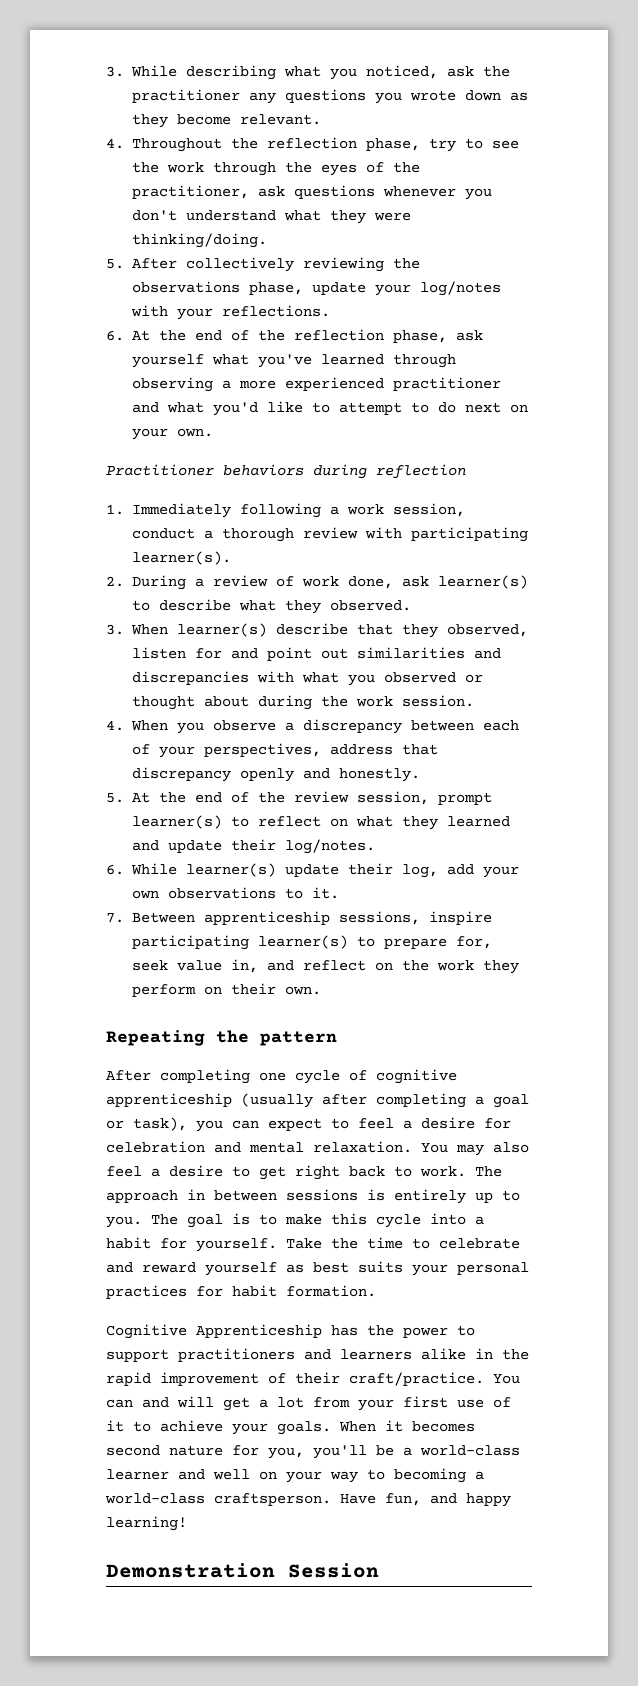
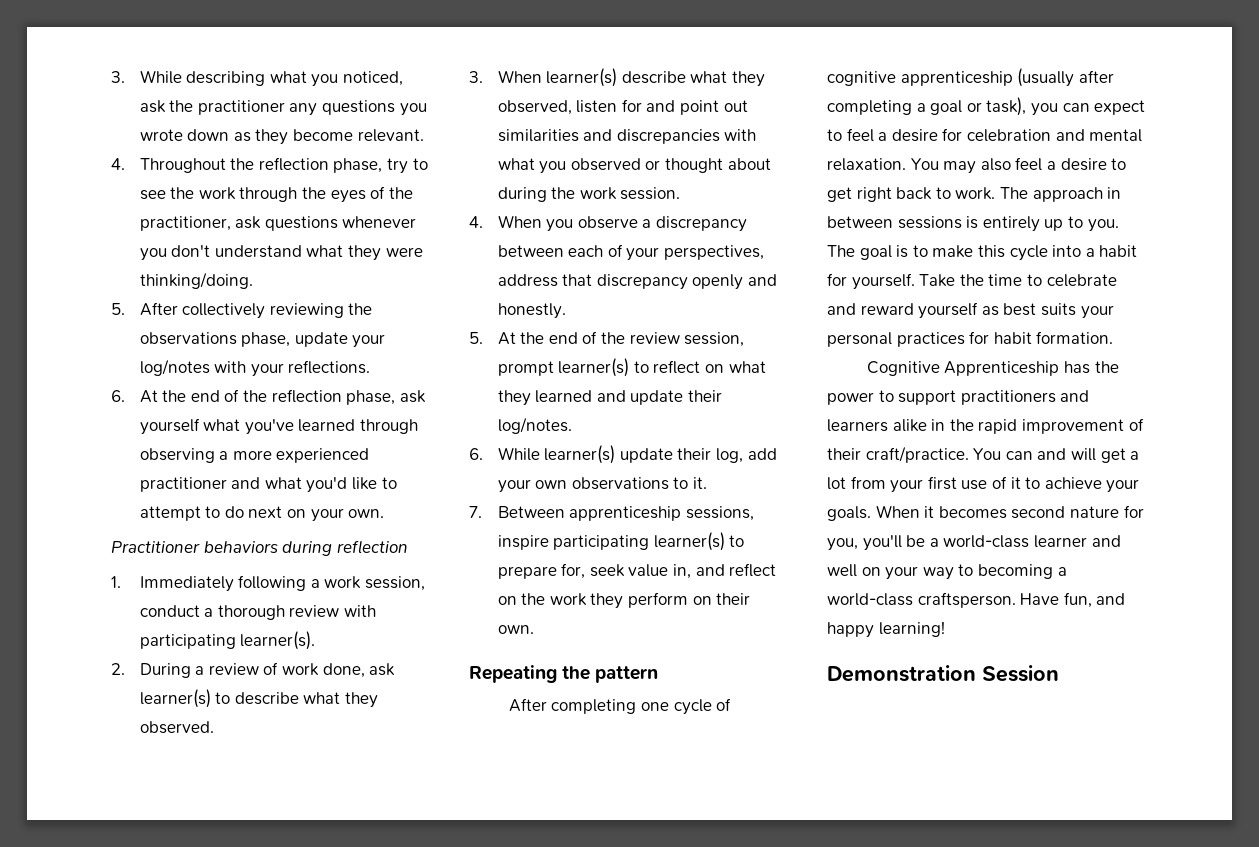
- 3. When learner(s) describe that they observed, listen for and point out similarities and discrepancies with what you observed or thought about during the work session.
+ 3. When learner(s) describe what they observed, listen for and point out similarities and discrepancies with what you observed or thought about during the work session.

